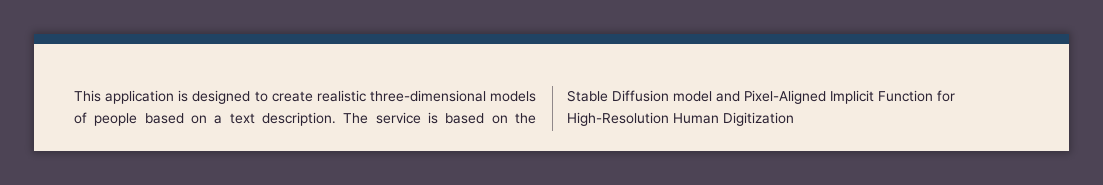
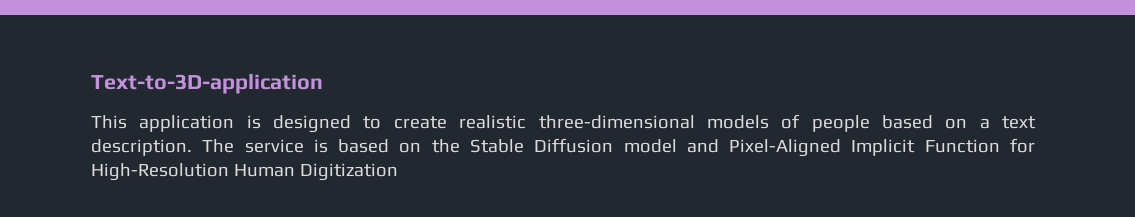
+ Text-to-3D-application

